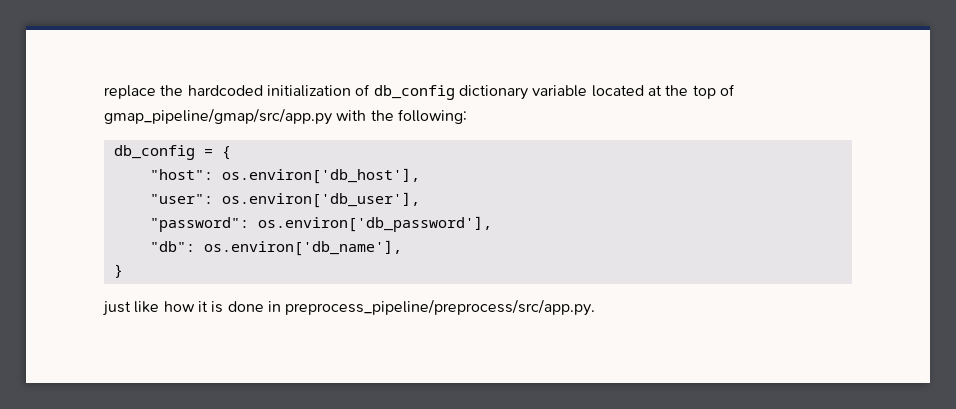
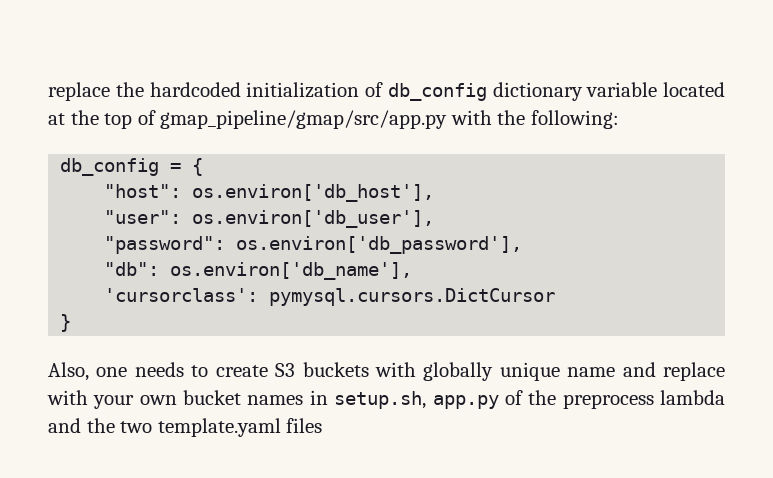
+ 'cursorclass': pymysql.cursors.DictCursor
- just like how it is done in preprocess_pipeline/preprocess/src/app.py.
+ Also, one needs to create S3 buckets with globally unique name and replace with your own bucket names in setup.sh, app.py of the preprocess lambda and the two template.yaml files

